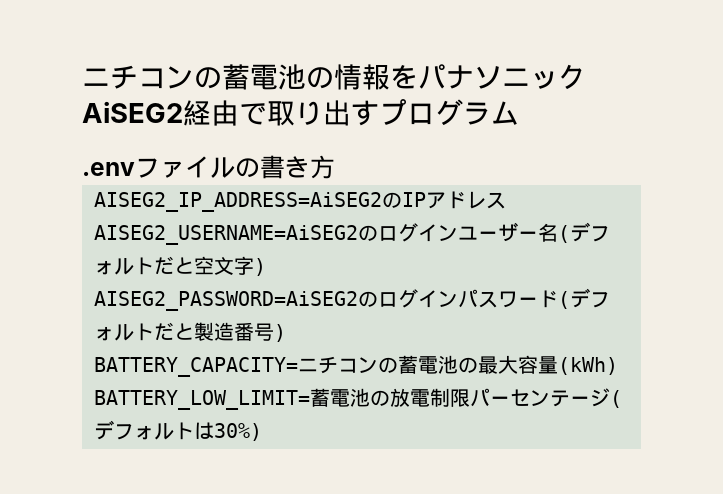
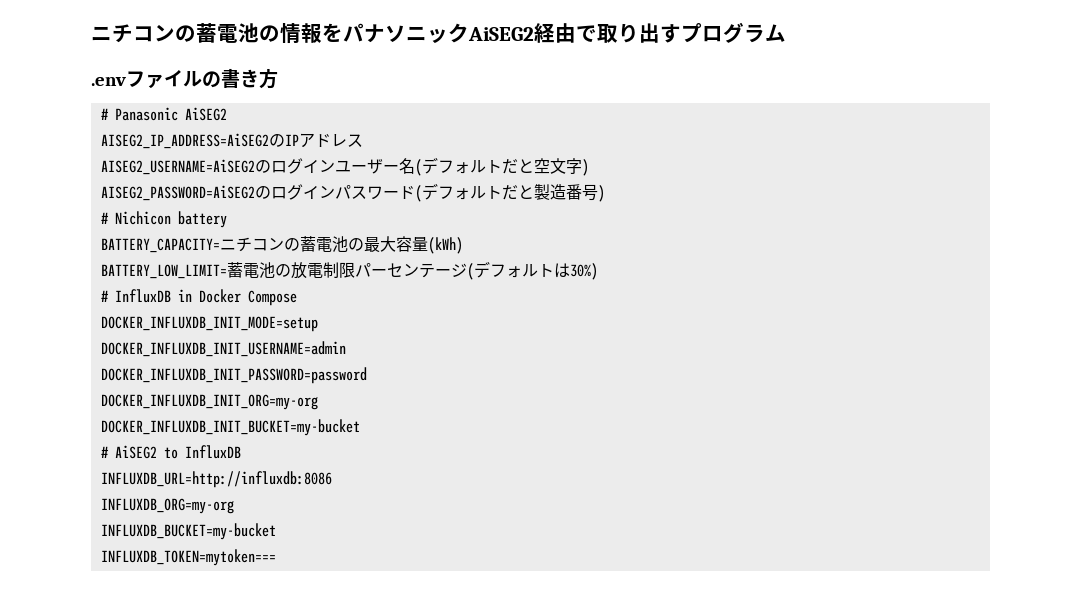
+ # Panasonic AiSEG2
+ # Nichicon battery
+ # InfluxDB in Docker Compose
+ DOCKER_INFLUXDB_INIT_MODE=setup
+ DOCKER_INFLUXDB_INIT_USERNAME=admin
+ DOCKER_INFLUXDB_INIT_PASSWORD=password
+ DOCKER_INFLUXDB_INIT_ORG=my-org
+ DOCKER_INFLUXDB_INIT_BUCKET=my-bucket
+ # AiSEG2 to InfluxDB
+ INFLUXDB_URL=http://influxdb:8086
+ INFLUXDB_ORG=my-org
+ INFLUXDB_BUCKET=my-bucket
+ INFLUXDB_TOKEN=mytoken===

